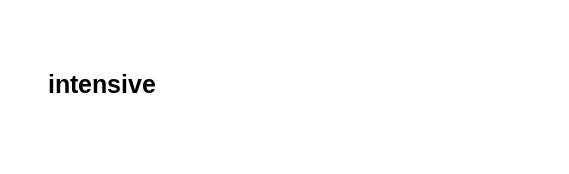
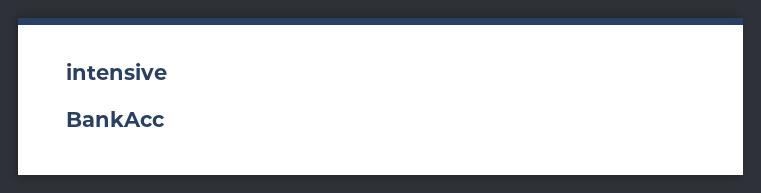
+ BankAcc

